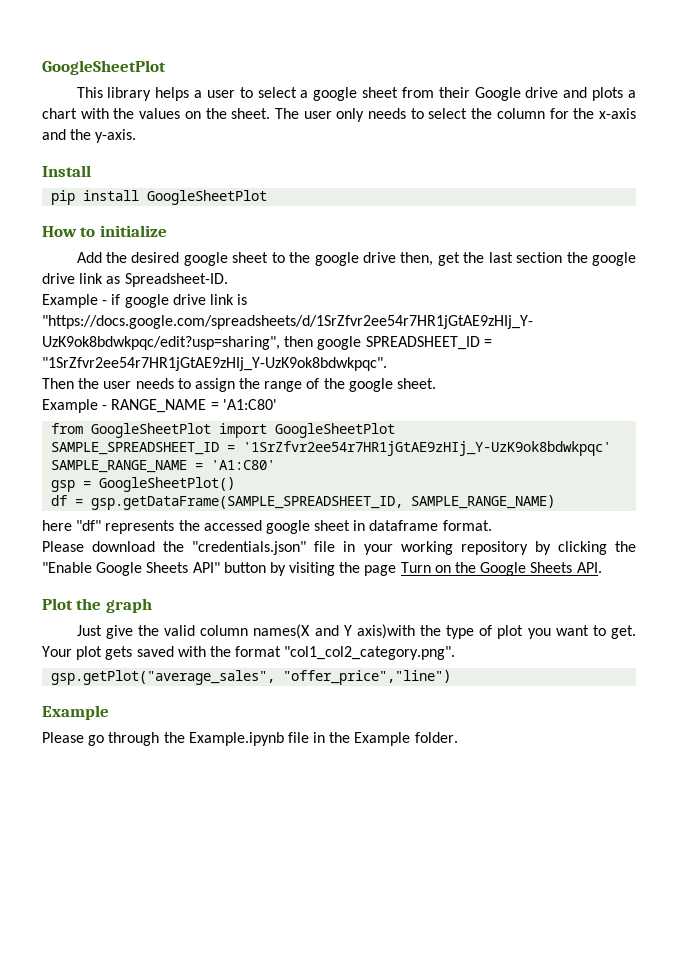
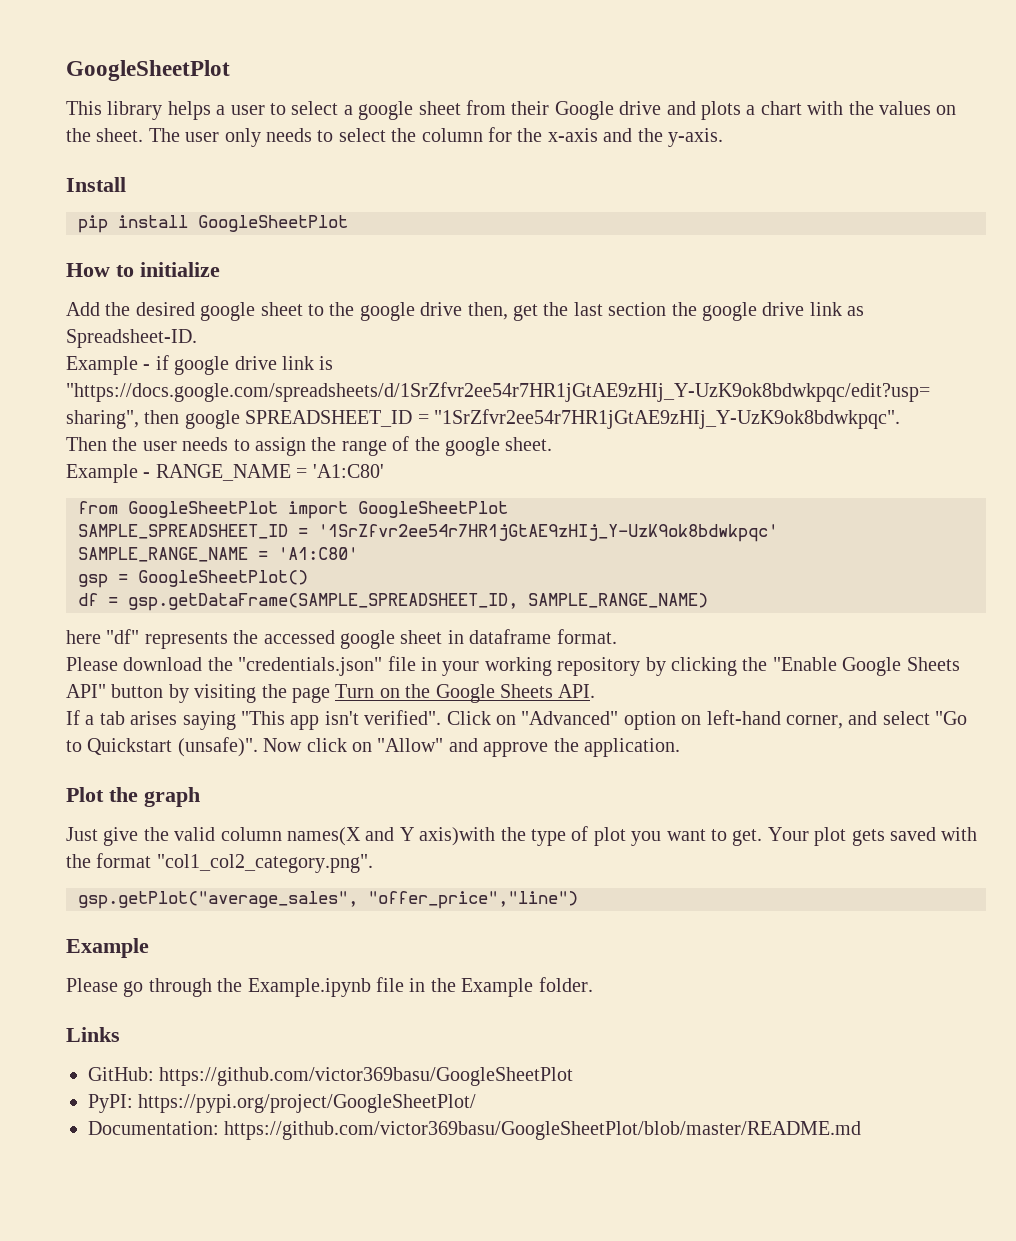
+ If a tab arises saying "This app isn't verified". Click on "Advanced" option on left-hand corner, and select "Go to Quickstart (unsafe)". Now click on "Allow" and approve the application.
+ Links
+ GitHub: https://github.com/victor369basu/GoogleSheetPlot
+ PyPI: https://pypi.org/project/GoogleSheetPlot/
+ Documentation: https://github.com/victor369basu/GoogleSheetPlot/blob/master/README.md

